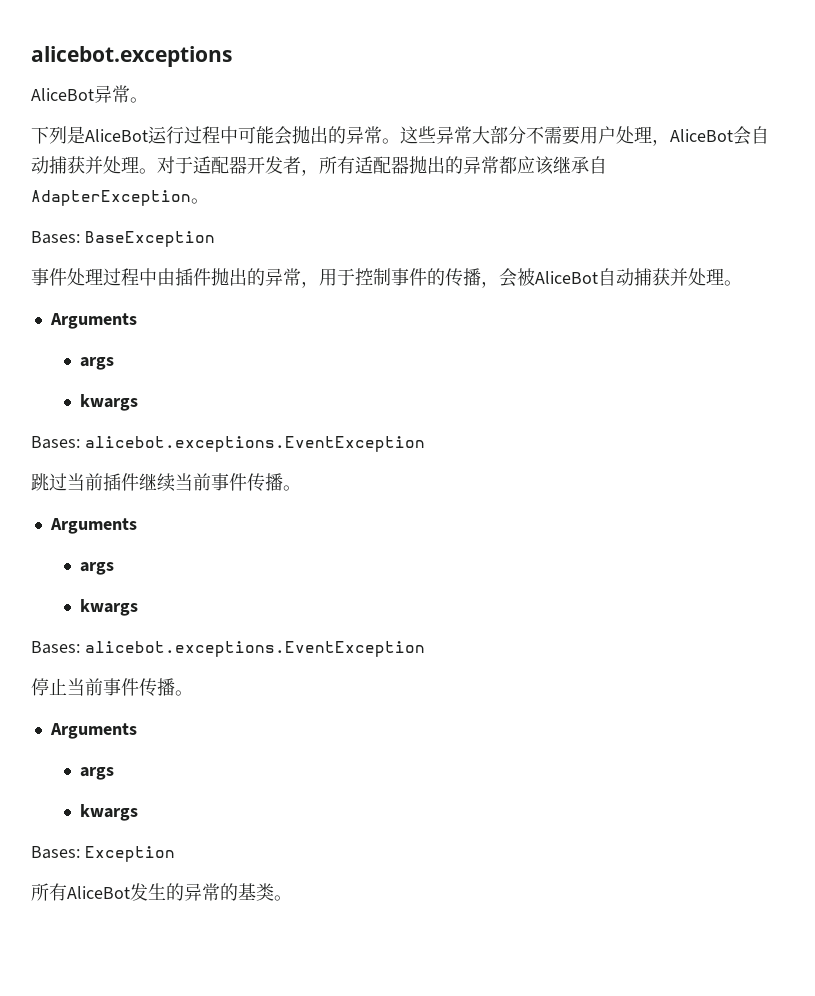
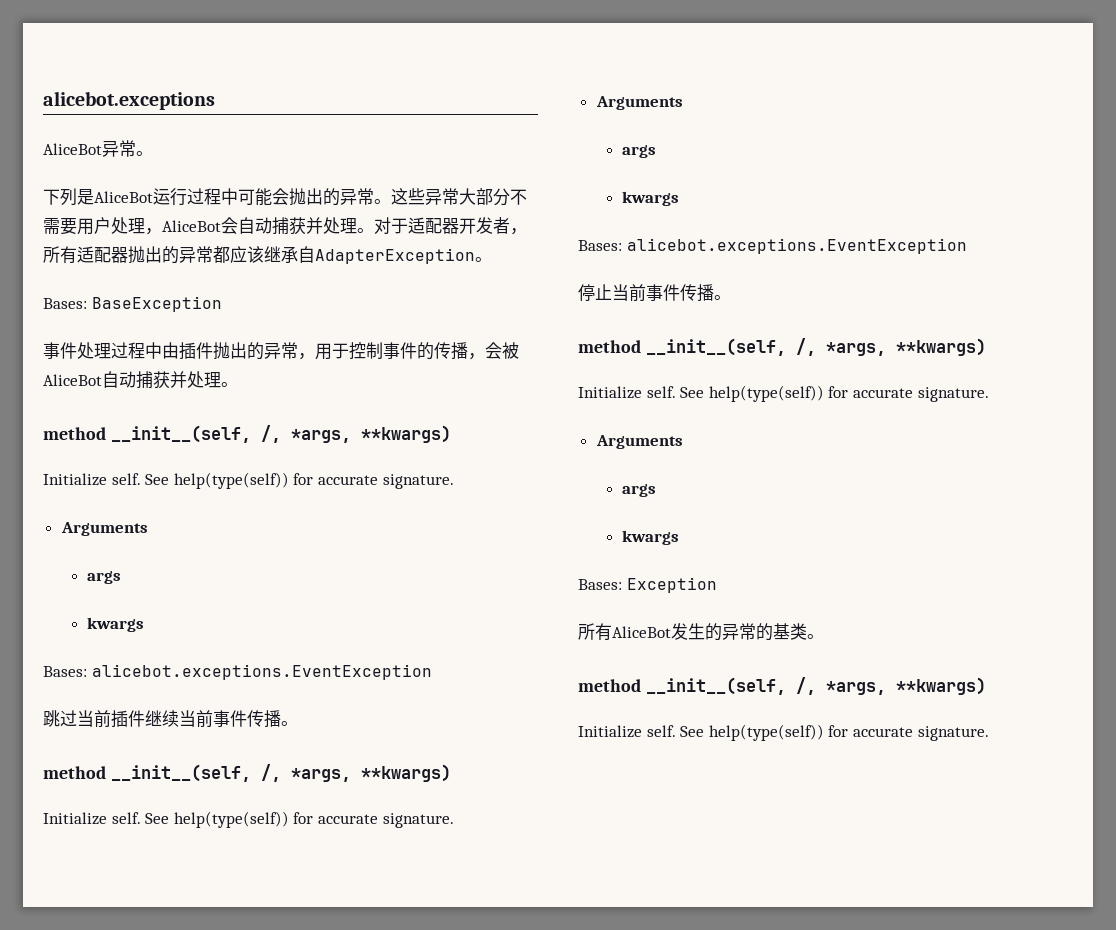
  事件处理过程中由插件抛出的异常，用于控制事件的传播，会被AliceBot自动捕获并处理。
+ method __init__(self, /, *args, **kwargs)
+ Initialize self. See help(type(self)) for accurate signature.
  跳过当前插件继续当前事件传播。
+ method __init__(self, /, *args, **kwargs)
+ Initialize self. See help(type(self)) for accurate signature.
  停止当前事件传播。
+ method __init__(self, /, *args, **kwargs)
+ Initialize self. See help(type(self)) for accurate signature.
  所有AliceBot发生的异常的基类。
+ method __init__(self, /, *args, **kwargs)
+ Initialize self. See help(type(self)) for accurate signature.

